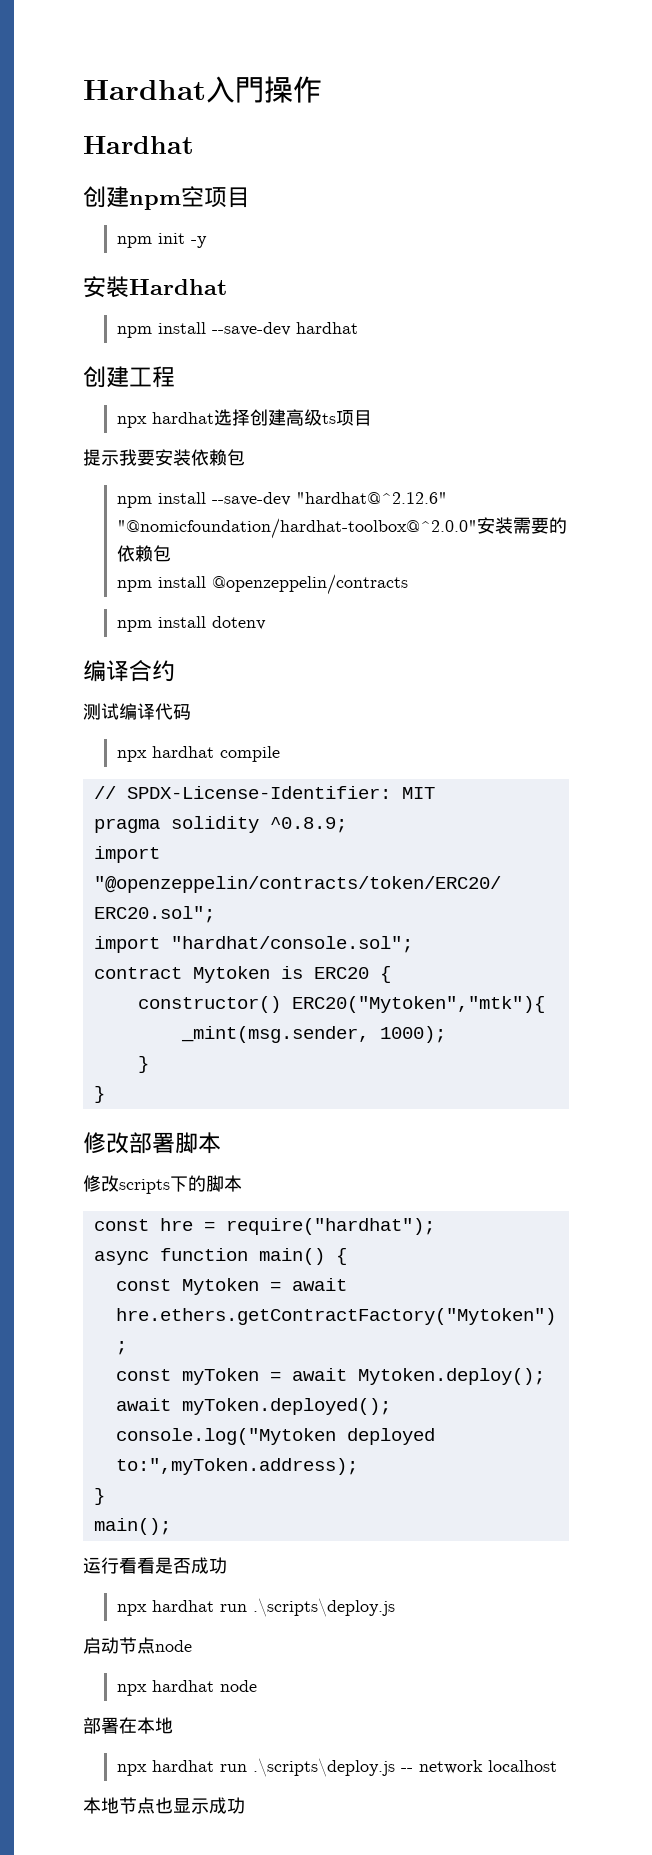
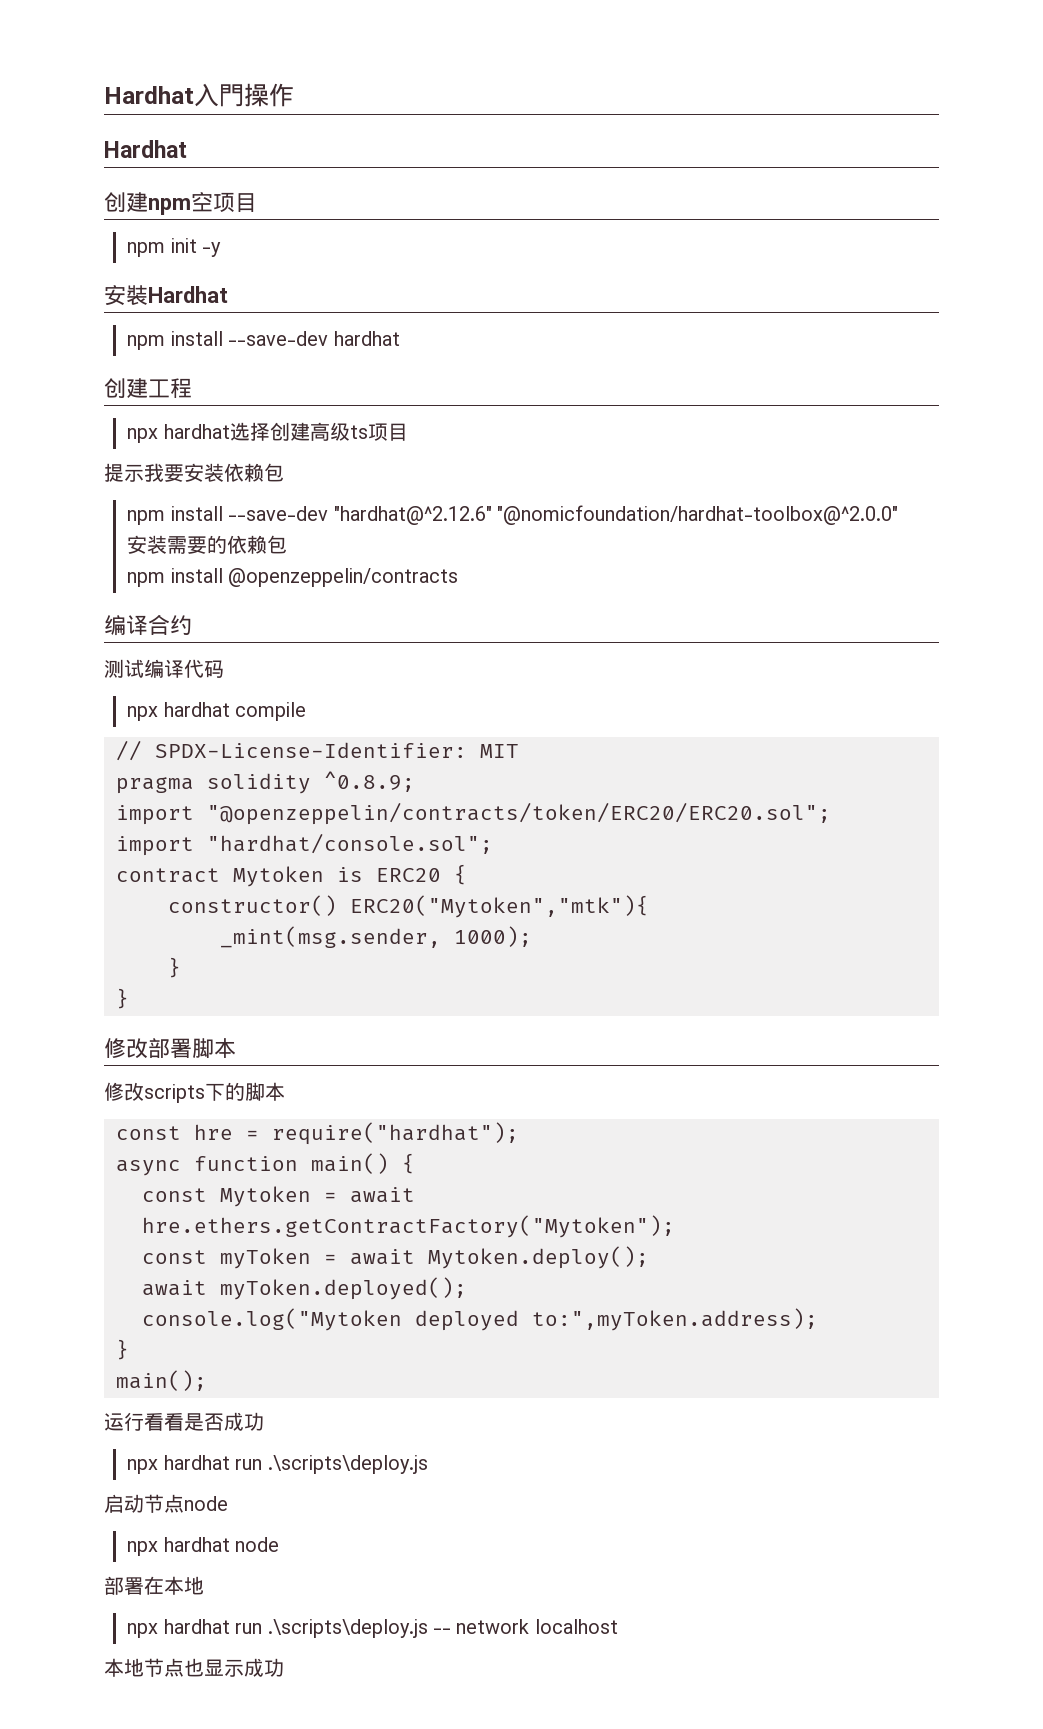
- npm install --save-dev "hardhat@^2.12.6" "@nomicfoundation/hardhat-toolbox@^2.0.0"安装需要的依赖包
+ npm install --save-dev "hardhat@^2.12.6" "@nomicfoundation/hardhat-toolbox@^2.0.0"
+ 安装需要的依赖包
- npm install dotenv

